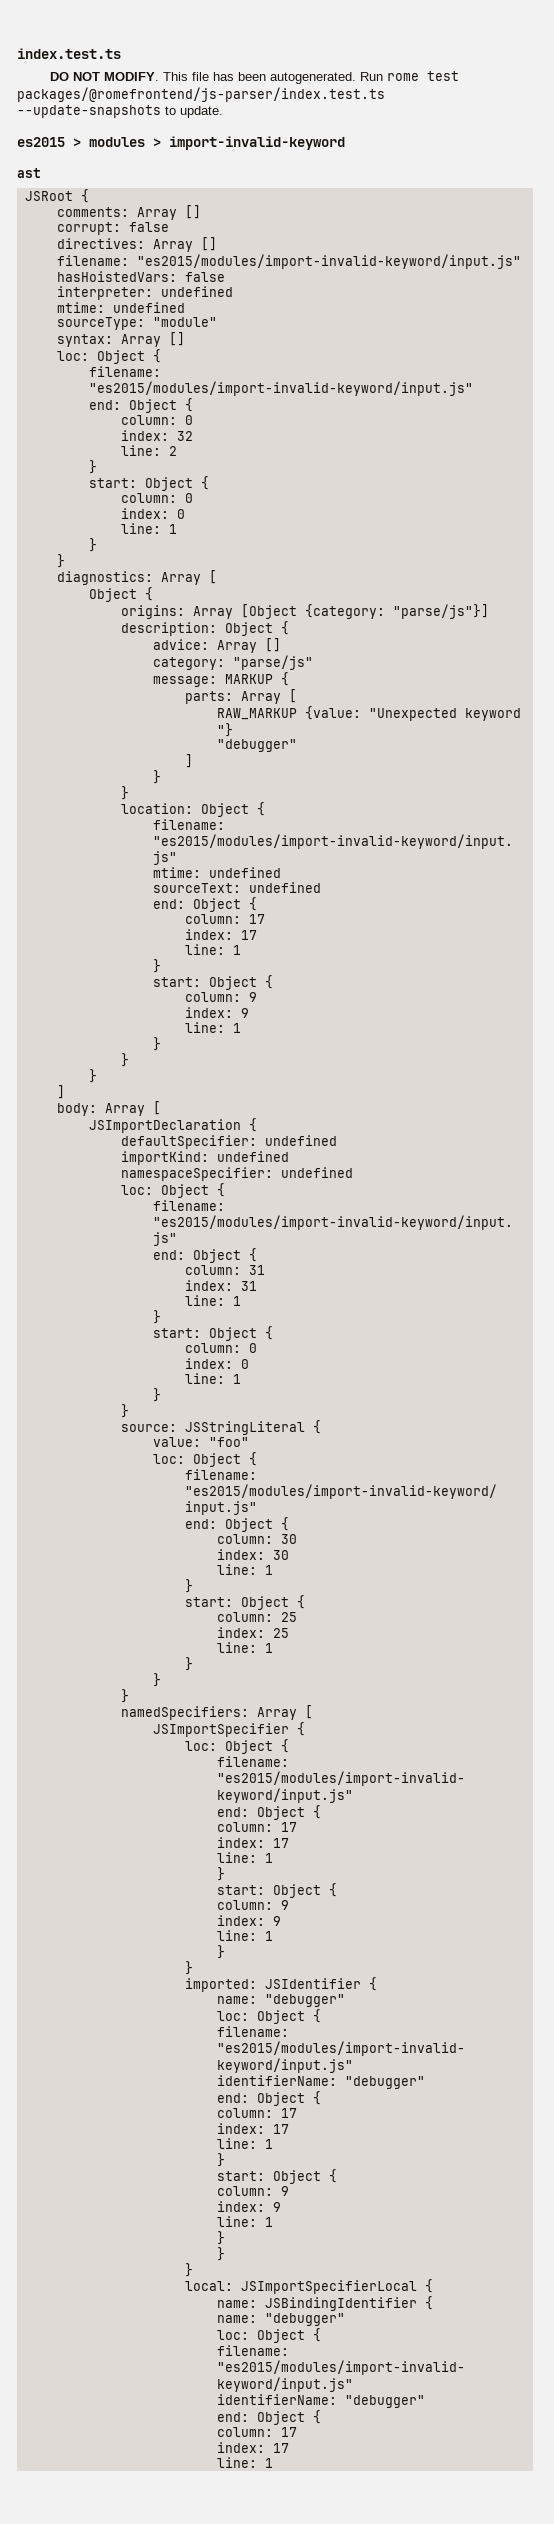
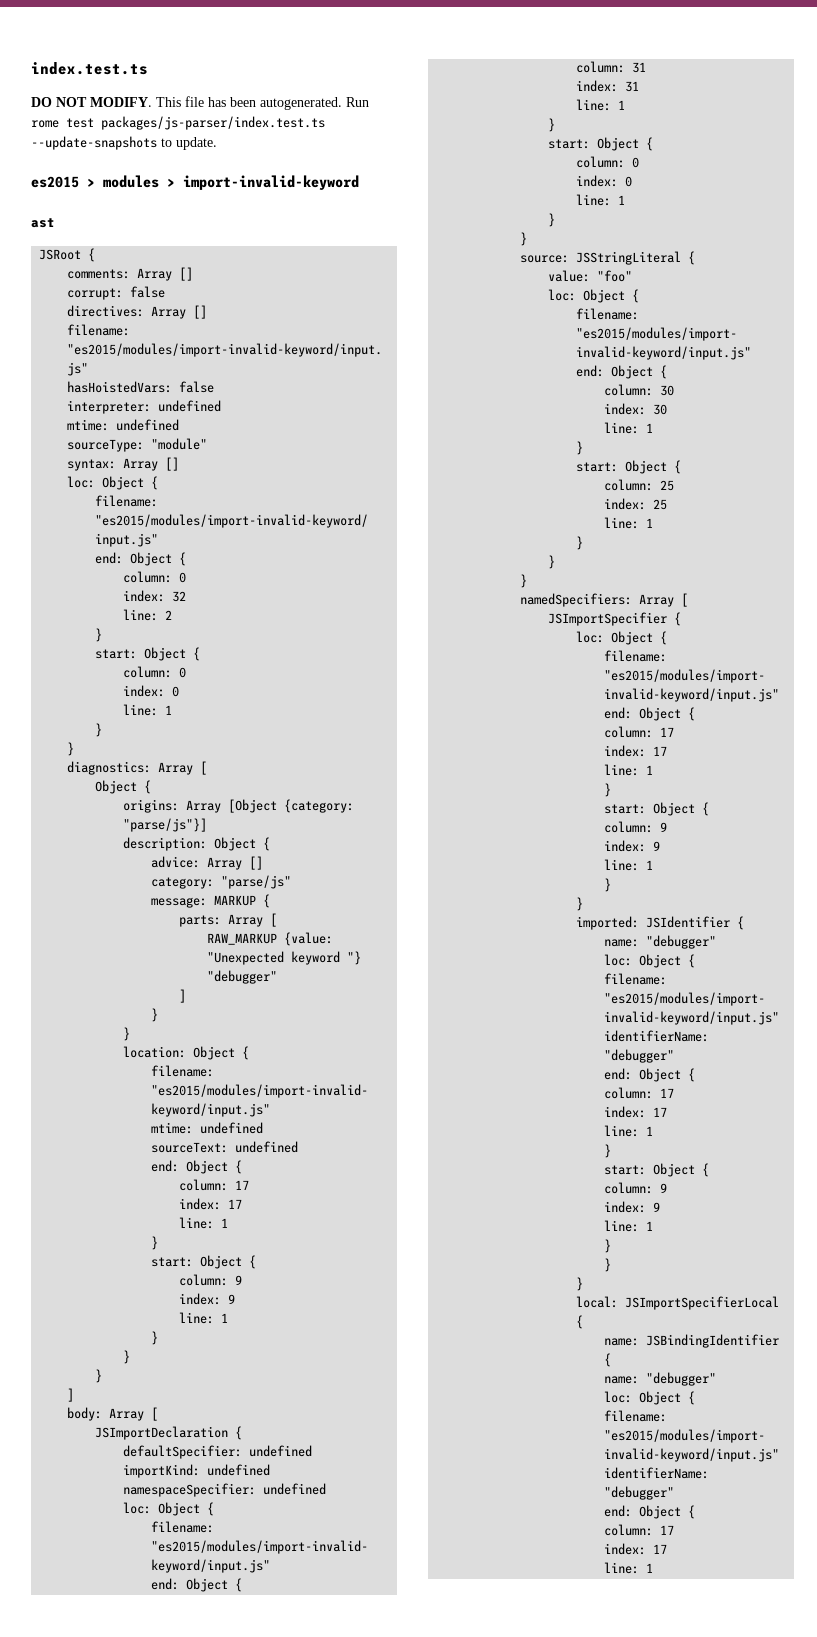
- Run rome test packages/@romefrontend/js-parser/index.test.ts --update-snapshots to update.
+ Run rome test packages/js-parser/index.test.ts --update-snapshots to update.

